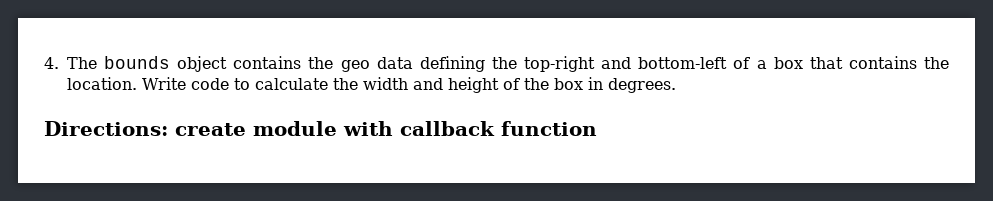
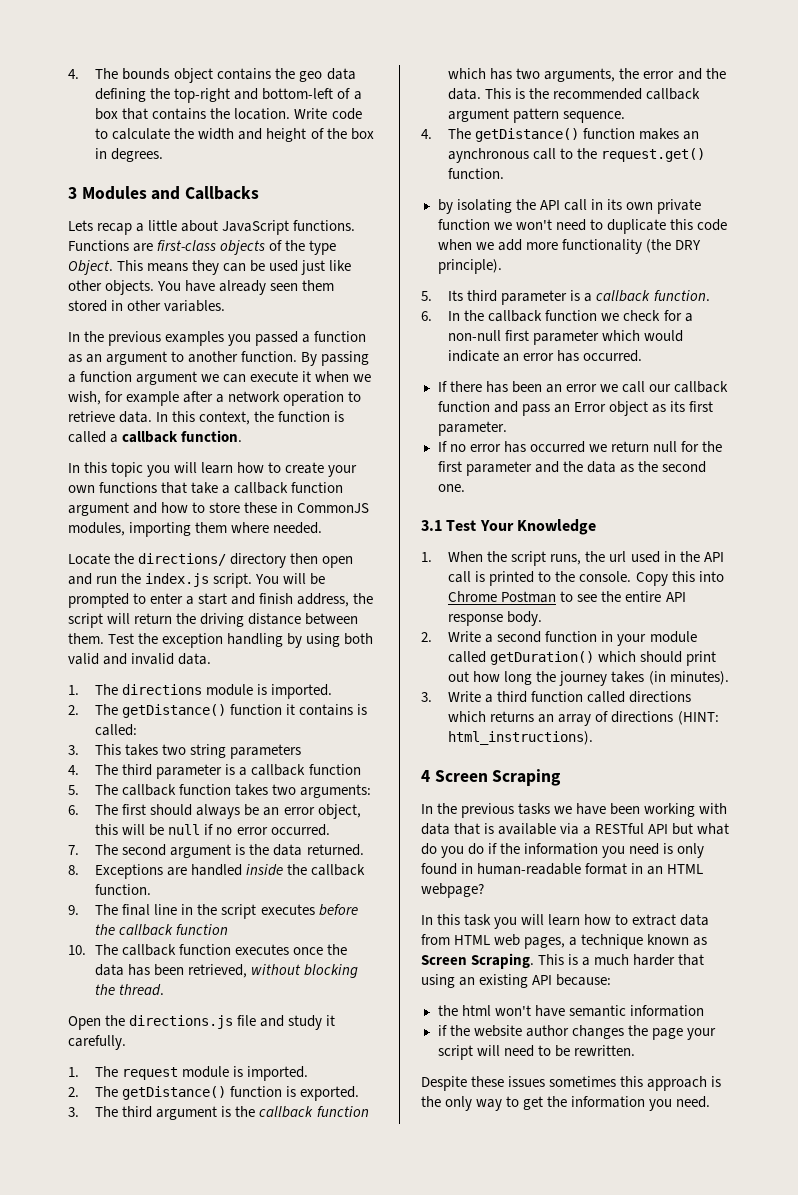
- Directions: create module with callback function
+ 3 Modules and Callbacks
+ Lets recap a little about JavaScript functions. Functions are first-class objects of the type Object. This means they can be used just like other objects. You have already seen them stored in other variables.
+ In the previous examples you passed a function as an argument to another function. By passing a function argument we can execute it when we wish, for example after a network operation to retrieve data. In this context, the function is called a callback function.
+ In this topic you will learn how to create your own functions that take a callback function argument and how to store these in CommonJS modules, importing them where needed.
+ Locate the directions/ directory then open and run the index.js script. You will be prompted to enter a start and finish address, the script will return the driving distance between them. Test the exception handling by using both valid and invalid data.
+ 1. The directions module is imported.
+ 2. The getDistance() function it contains is called:
+ 3. This takes two string parameters
+ 4. The third parameter is a callback function
+ 5. The callback function takes two arguments:
+ 6. The first should always be an error object, this will be null if no error occurred.
+ 7. The second argument is the data returned.
+ 8. Exceptions are handled inside the callback function.
+ 9. The final line in the script executes before the callback function
+ 10. The callback function executes once the data has been retrieved, without blocking the thread.
+ Open the directions.js file and study it carefully.
+ 1. The request module is imported.
+ 2. The getDistance() function is exported.
+ 3. The third argument is the callback function which has two arguments, the error and the data. This is the recommended callback argument pattern sequence.
+ 4. The getDistance() function makes an aynchronous call to the request.get() function.
+ by isolating the API call in its own private function we won't need to duplicate this code when we add more functionality (the DRY principle).
+ 5. Its third parameter is a callback function.
+ 6. In the callback function we check for a non-null first parameter which would indicate an error has occurred.
+ If there has been an error we call our callback function and pass an Error object as its first parameter.
+ If no error has occurred we return null for the first parameter and the data as the second one.
+ 3.1 Test Your Knowledge
+ 1. When the script runs, the url used in the API call is printed to the console. Copy this into Chrome Postman to see the entire API response body.
+ 2. Write a second function in your module called getDuration() which should print out how long the journey takes (in minutes).
+ 3. Write a third function called directions which returns an array of directions (HINT: html_instructions).
+ 4 Screen Scraping
+ In the previous tasks we have been working with data that is available via a RESTful API but what do you do if the information you need is only found in human-readable format in an HTML webpage?
+ In this task you will learn how to extract data from HTML web pages, a technique known as Screen Scraping. This is a much harder that using an existing API because:
+ the html won't have semantic information
+ if the website author changes the page your script will need to be rewritten.
+ Despite these issues sometimes this approach is the only way to get the information you need.

